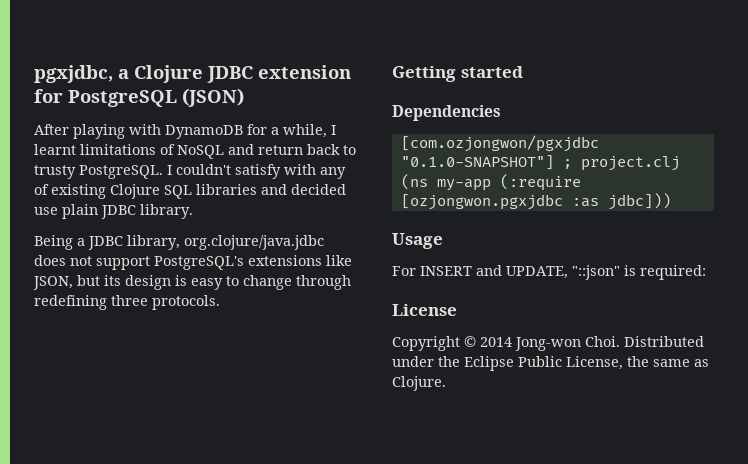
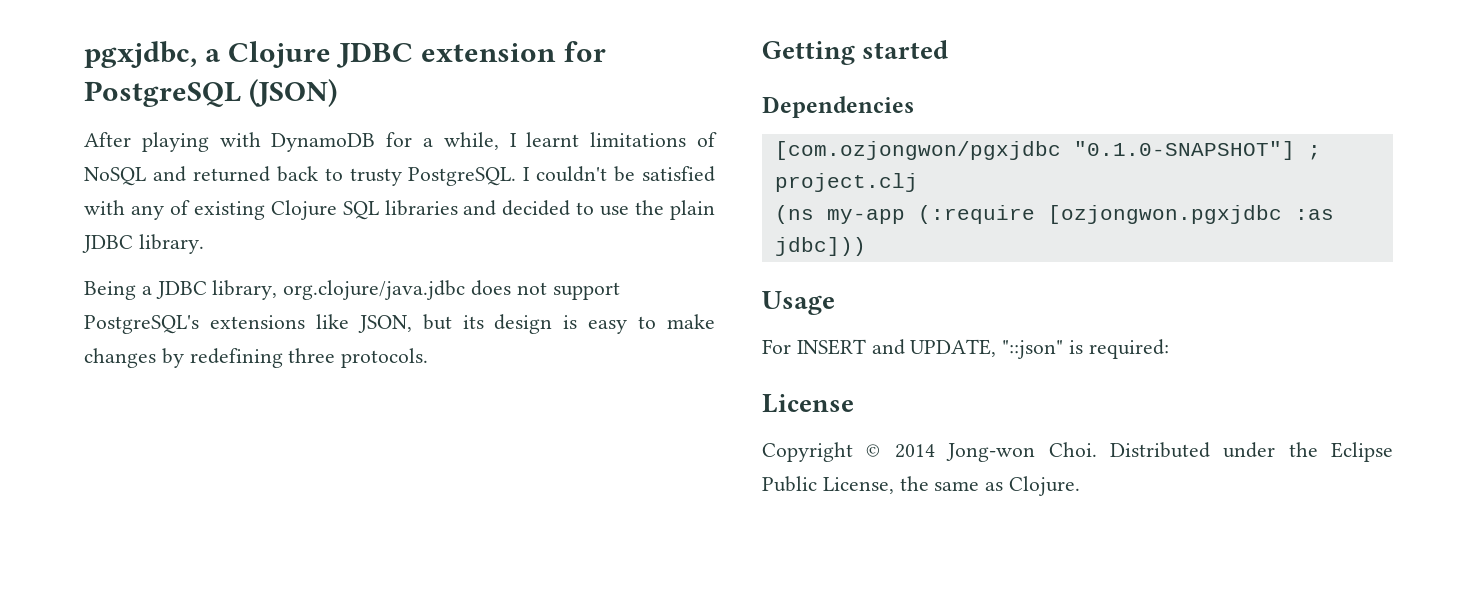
- After playing with DynamoDB for a while, I learnt limitations of NoSQL and return back to trusty PostgreSQL.
+ After playing with DynamoDB for a while, I learnt limitations of NoSQL and returned back to trusty PostgreSQL.
- I couldn't satisfy with any of existing Clojure SQL libraries and decided use plain JDBC library.
+ I couldn't be satisfied with any of existing Clojure SQL libraries and decided to use the plain JDBC library.
- Being a JDBC library, org.clojure/java.jdbc does not support PostgreSQL's extensions like JSON, but its design is easy to change through redefining three protocols.
+ Being a JDBC library, org.clojure/java.jdbc does not support PostgreSQL's extensions like JSON, but its design is easy to make changes by redefining three protocols.

